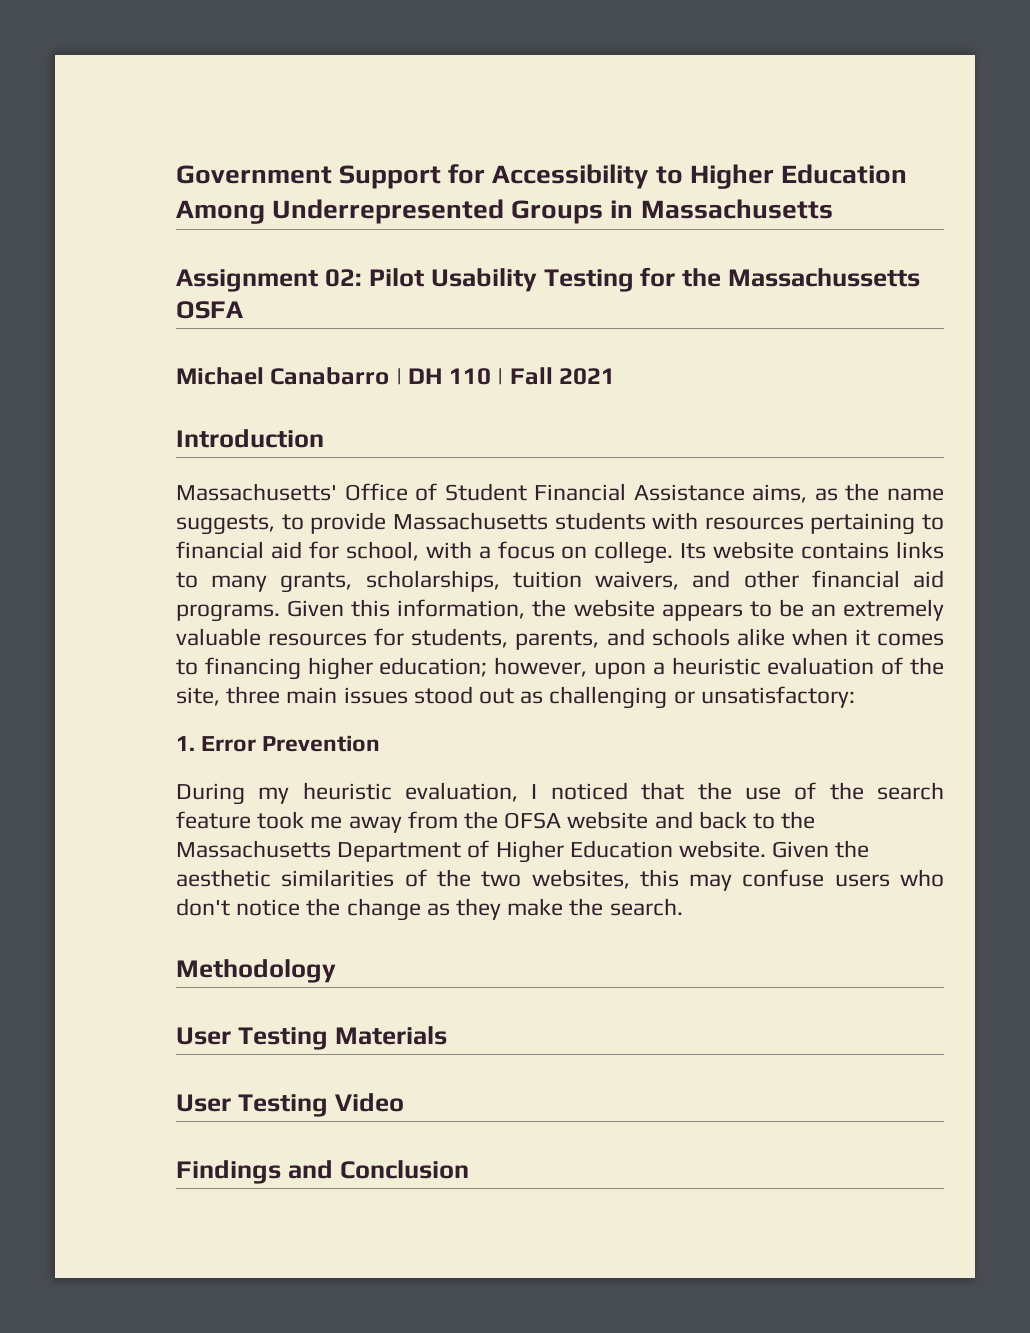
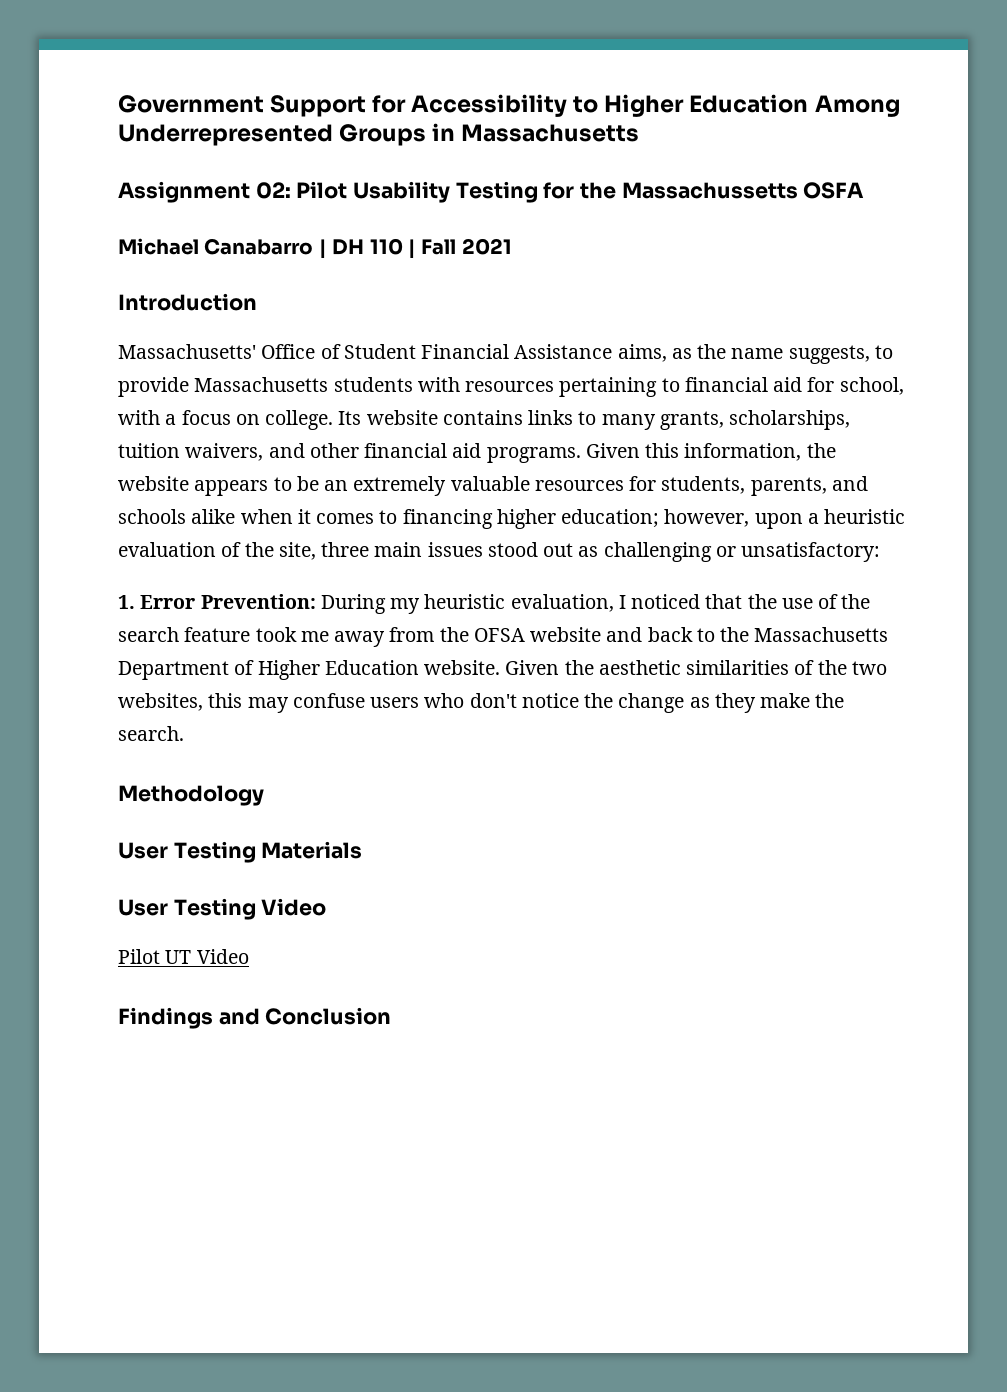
- 1. Error Prevention
- During my heuristic evaluation, I noticed that the use of the search feature took me away from the OFSA website and back to the Massachusetts Department of Higher Education website.
+ 1. Error Prevention: During my heuristic evaluation, I noticed that the use of the search feature took me away from the OFSA website and back to the Massachusetts Department of Higher Education website.
+ Pilot UT Video

